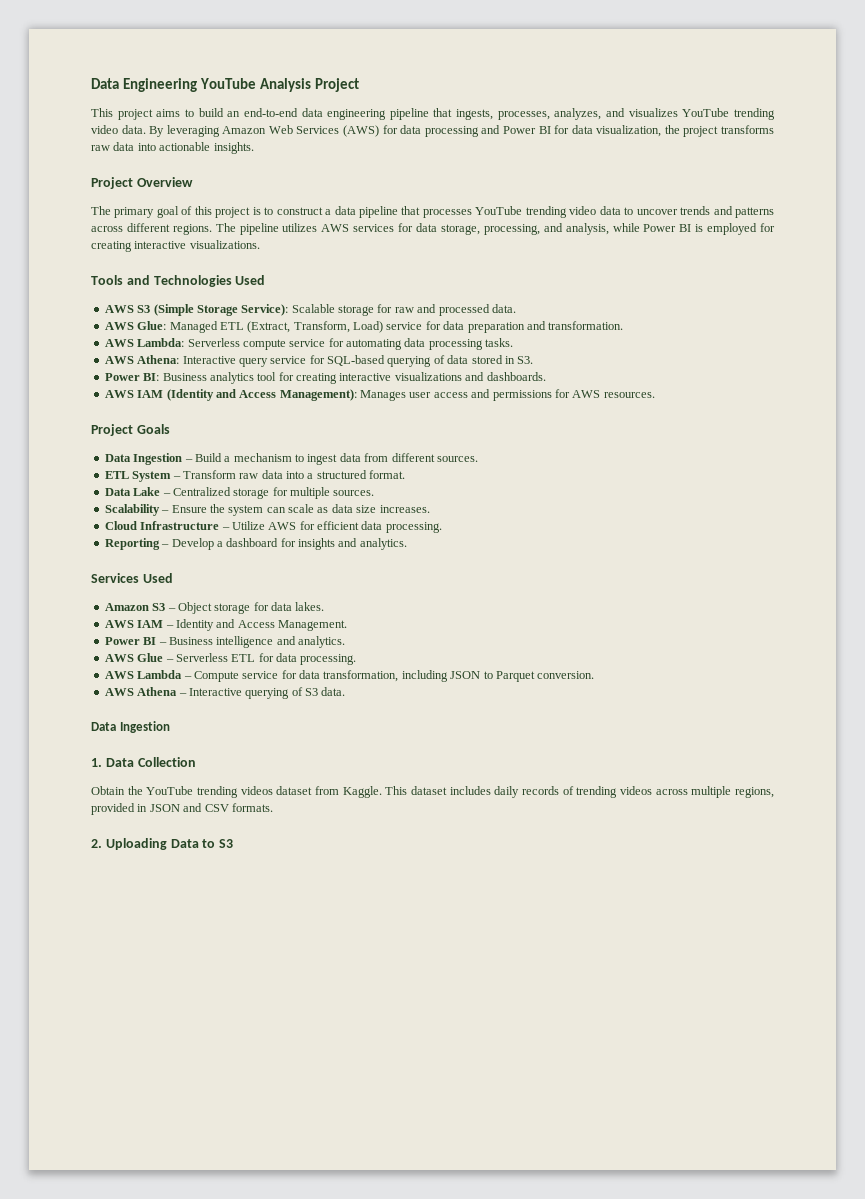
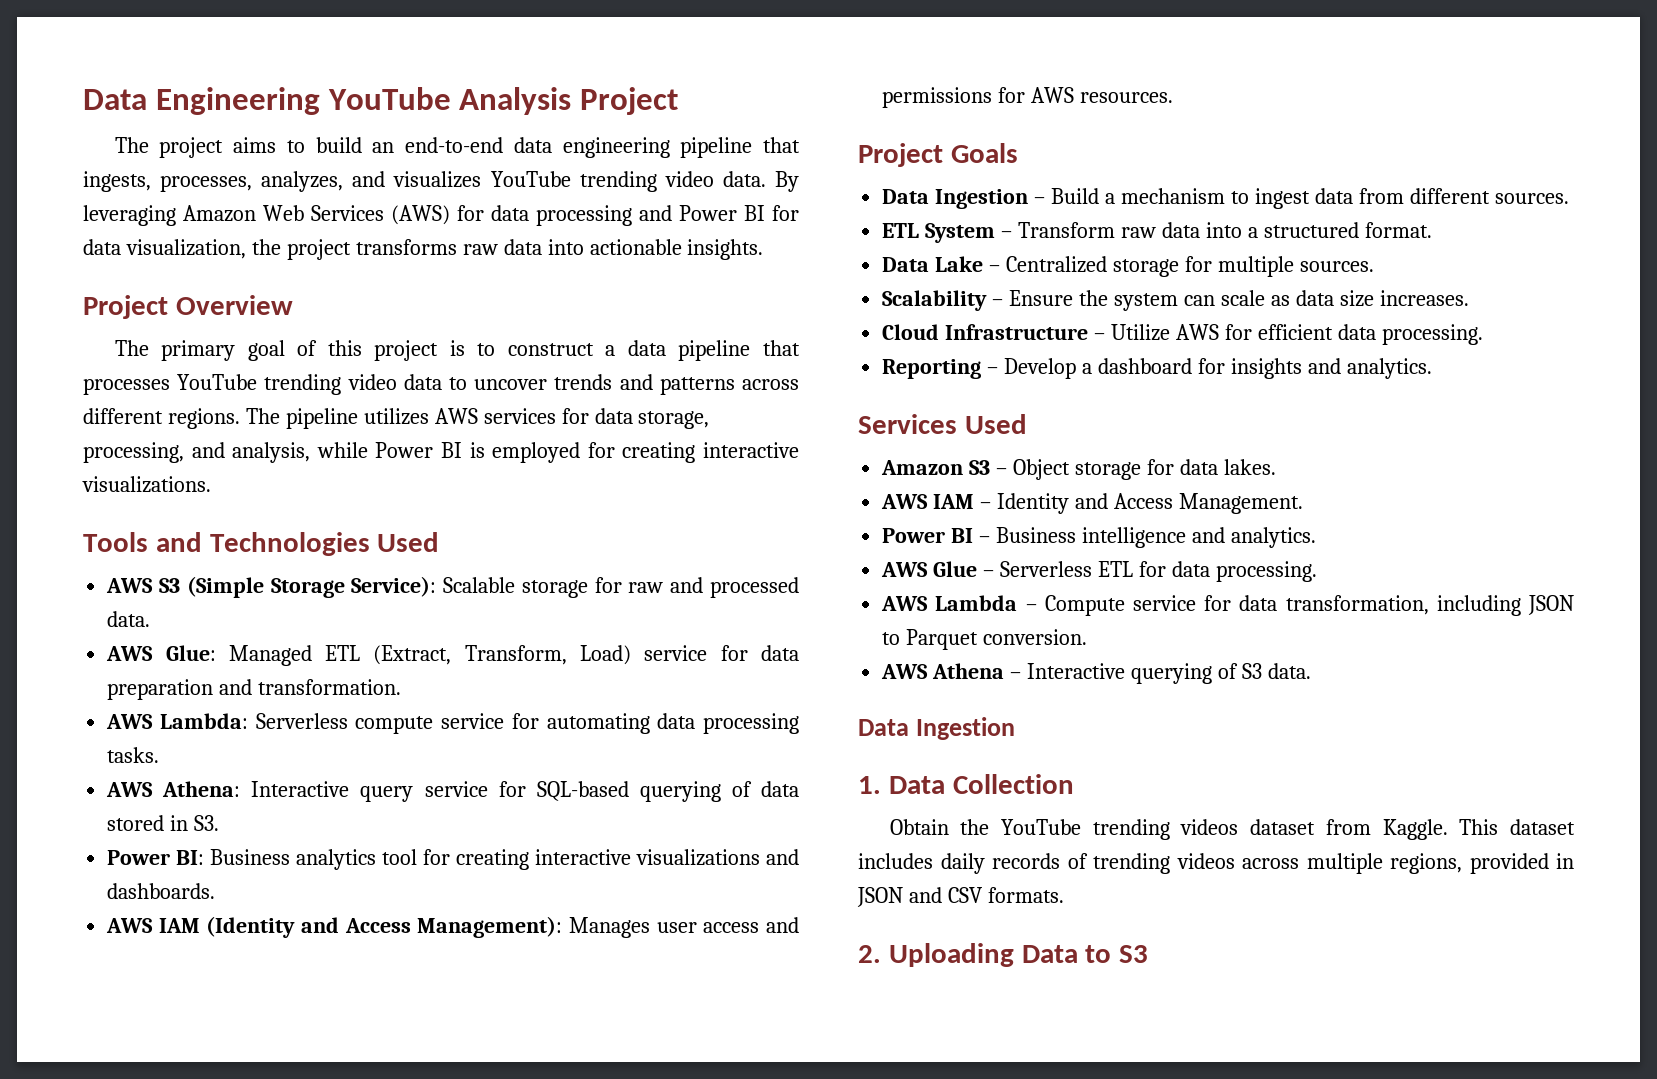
- This project aims to build an end-to-end data engineering pipeline that ingests, processes, analyzes, and visualizes YouTube trending video data.
+ The project aims to build an end-to-end data engineering pipeline that ingests, processes, analyzes, and visualizes YouTube trending video data.

